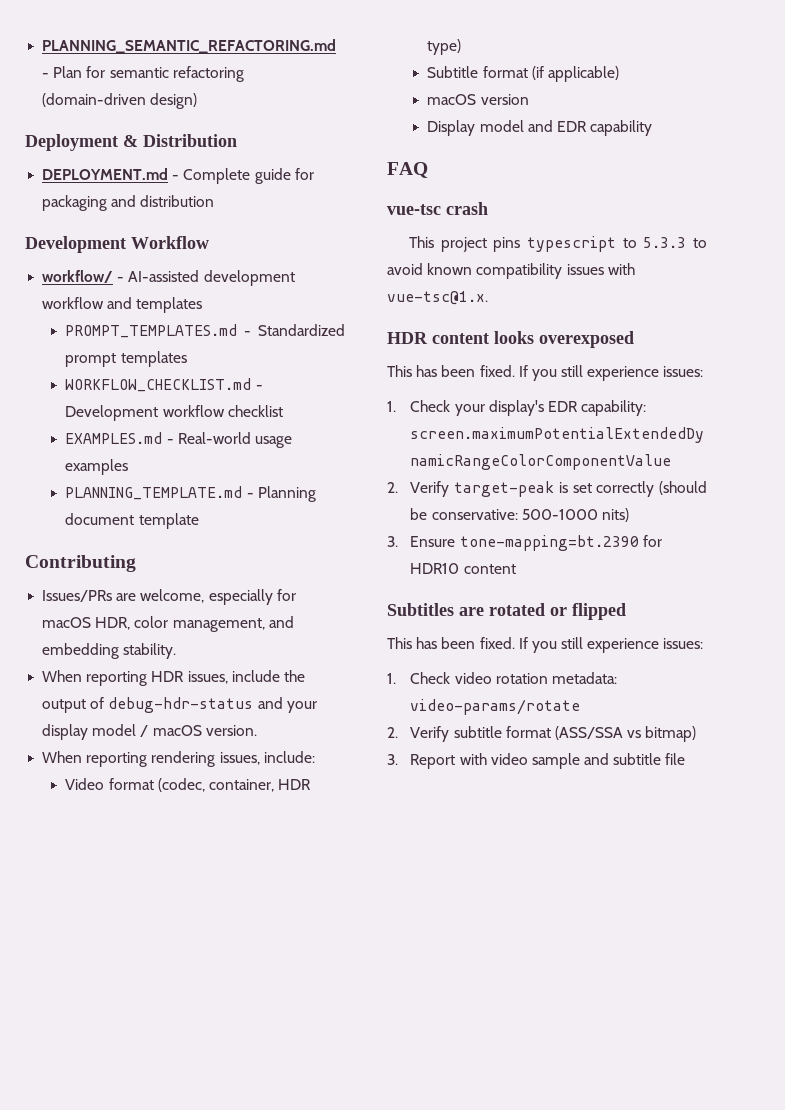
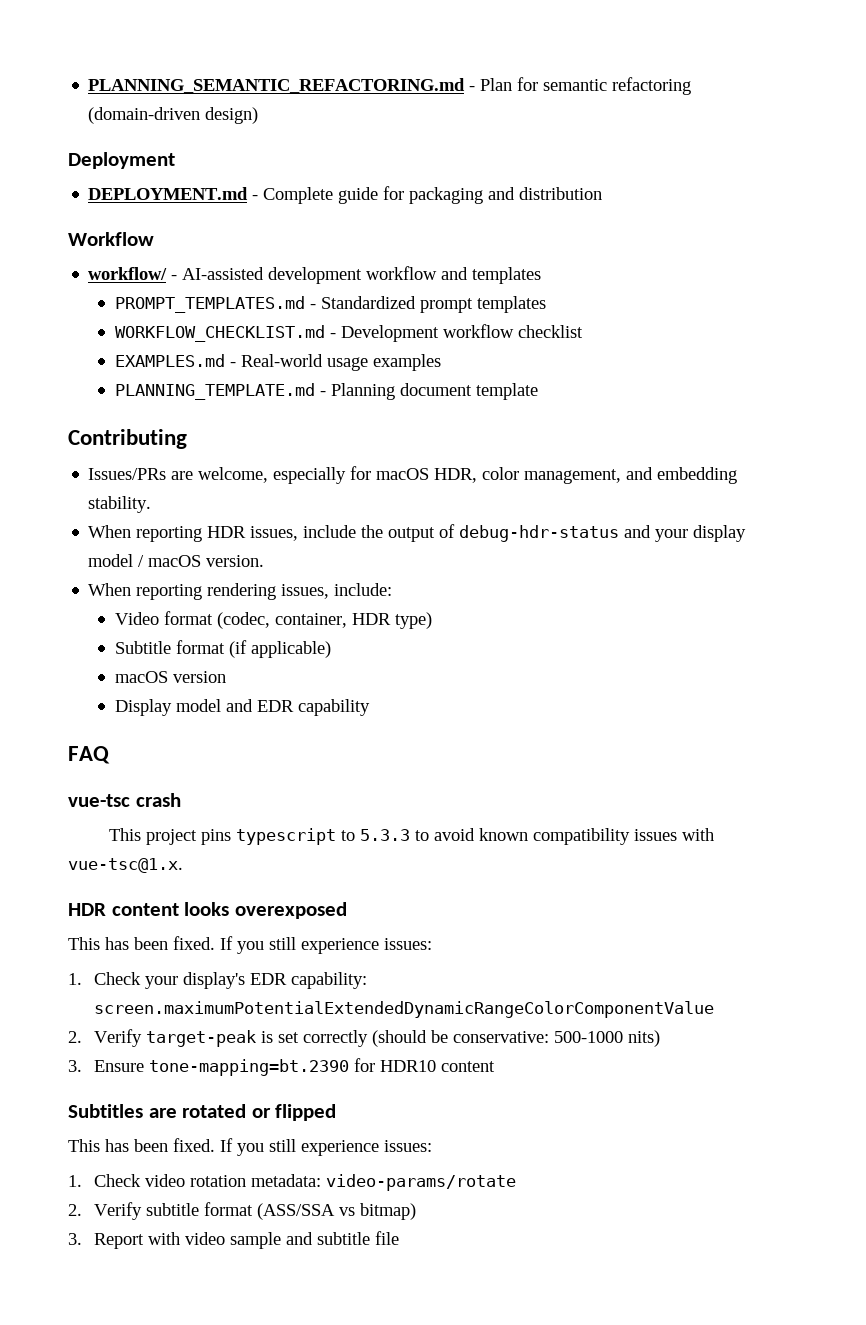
- Deployment & Distribution
+ Deployment
- Development Workflow
+ Workflow

